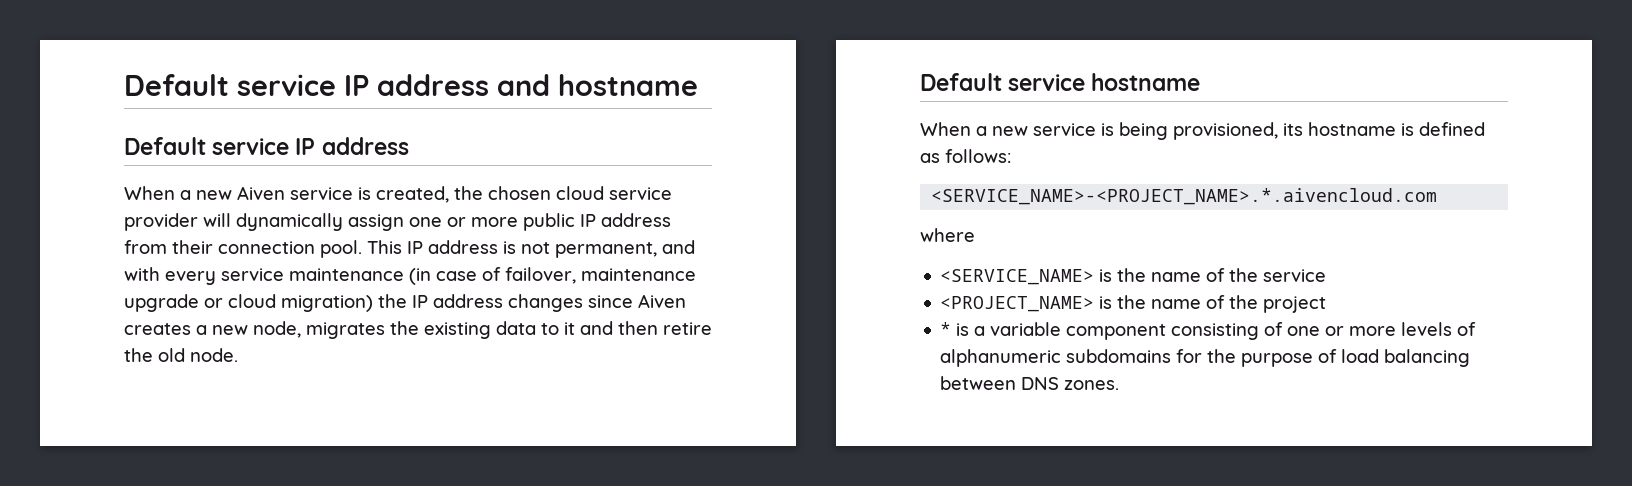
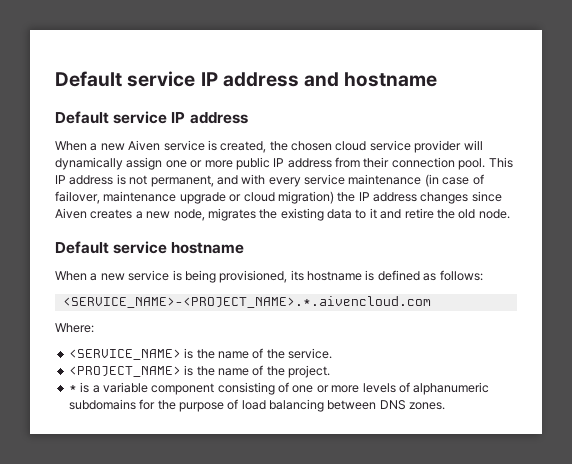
- This IP address is not permanent, and with every service maintenance (in case of failover, maintenance upgrade or cloud migration) the IP address changes since Aiven creates a new node, migrates the existing data to it and then retire the old node.
+ This IP address is not permanent, and with every service maintenance (in case of failover, maintenance upgrade or cloud migration) the IP address changes since Aiven creates a new node, migrates the existing data to it and retire the old node.
- where
+ Where:
- <SERVICE_NAME> is the name of the service
+ <SERVICE_NAME> is the name of the service.
- <PROJECT_NAME> is the name of the project
+ <PROJECT_NAME> is the name of the project.

